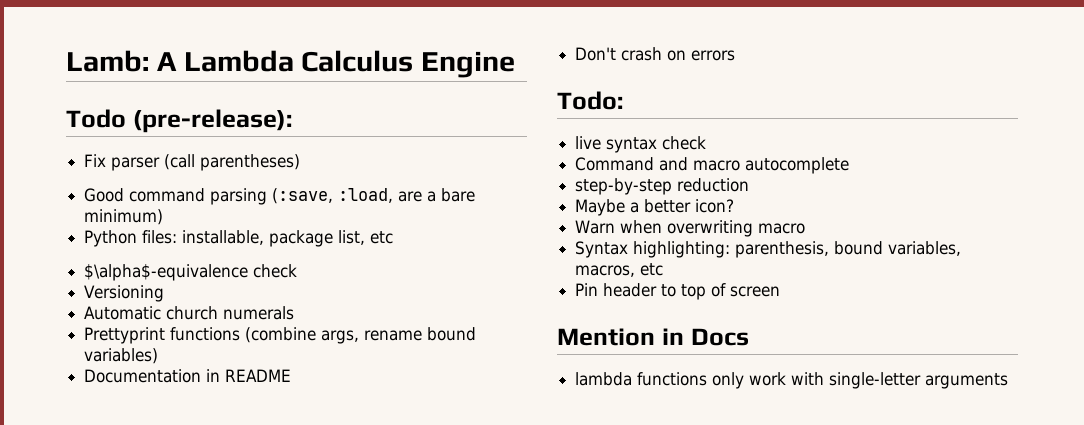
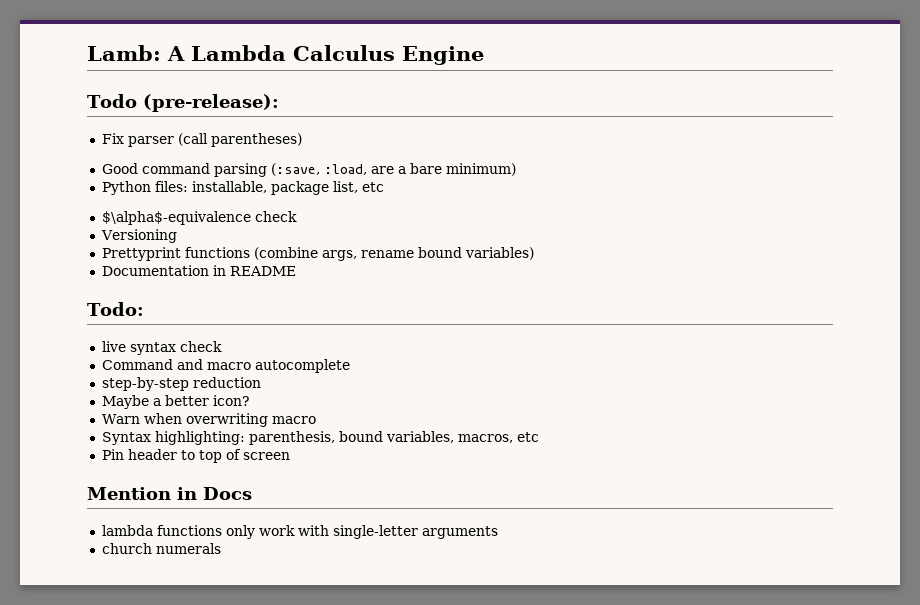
- Automatic church numerals
- Don't crash on errors
+ church numerals

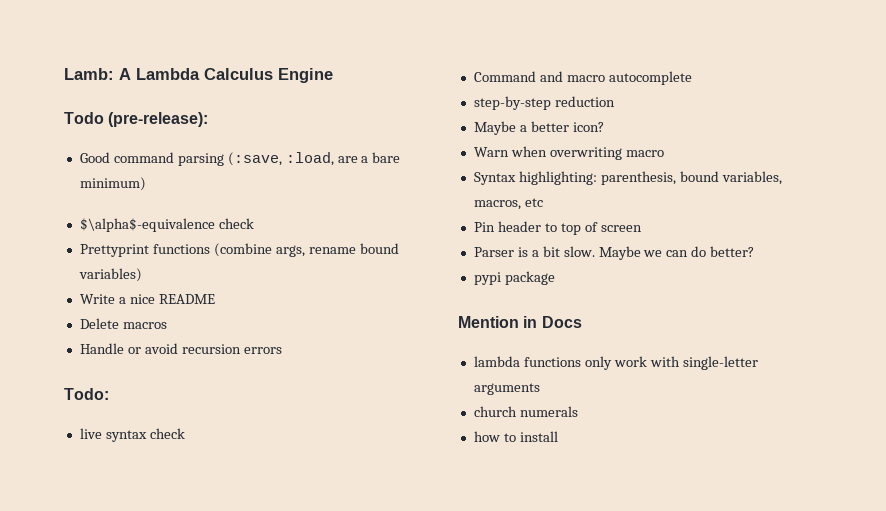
- Fix parser (call parentheses)
- Python files: installable, package list, etc
- Versioning
- Documentation in README
+ Write a nice README
+ Delete macros
+ Handle or avoid recursion errors
+ Parser is a bit slow. Maybe we can do better?
+ pypi package
+ how to install

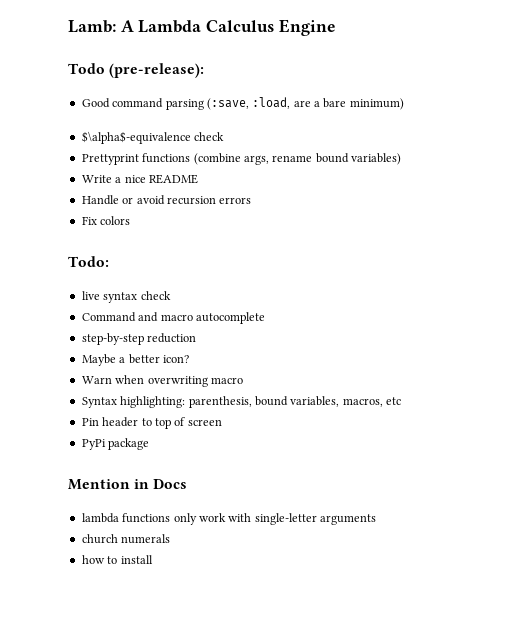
- Delete macros
+ Fix colors
- Parser is a bit slow. Maybe we can do better?
- pypi package
+ PyPi package

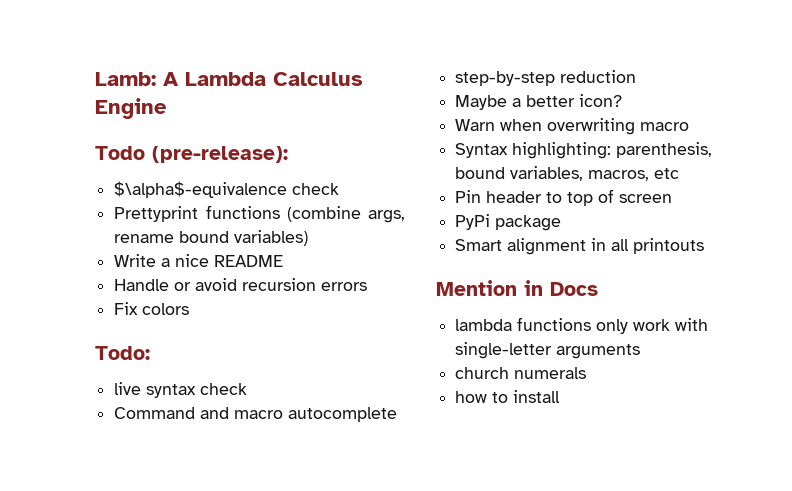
- Good command parsing (:save, :load, are a bare minimum)
+ Smart alignment in all printouts

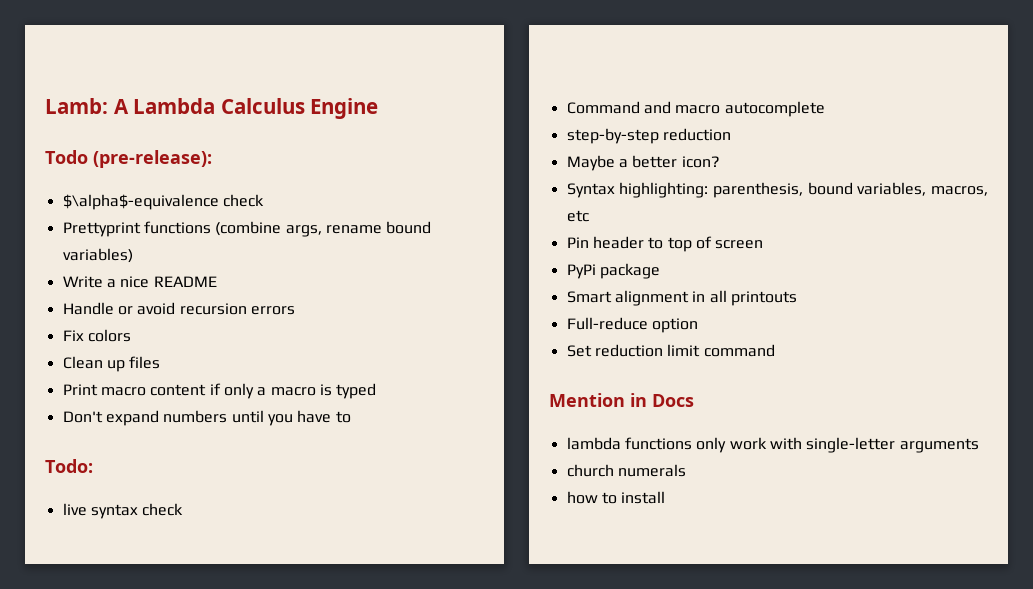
+ Clean up files
+ Print macro content if only a macro is typed
+ Don't expand numbers until you have to
- Warn when overwriting macro
+ Full-reduce option
+ Set reduction limit command

